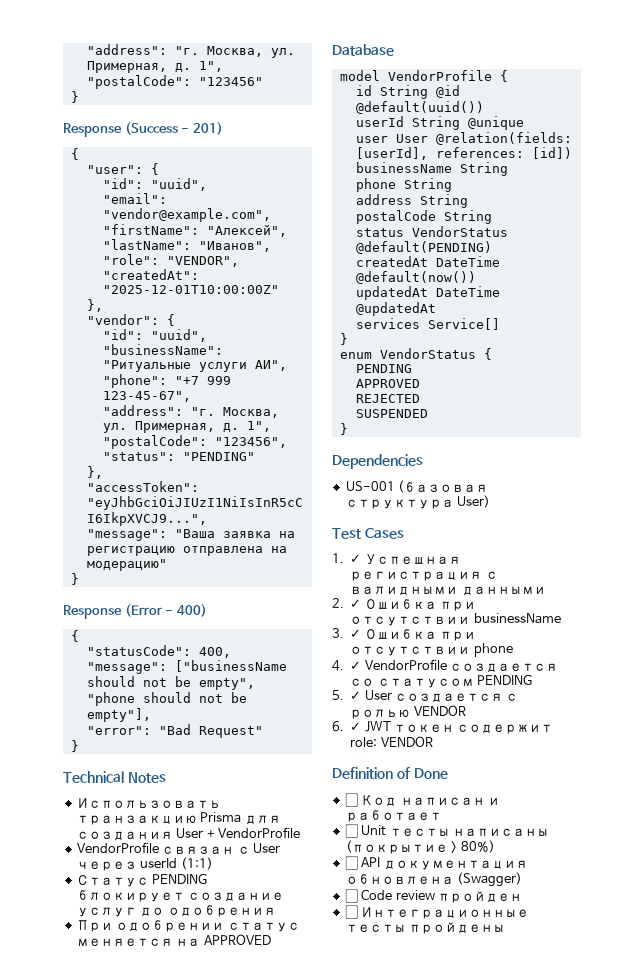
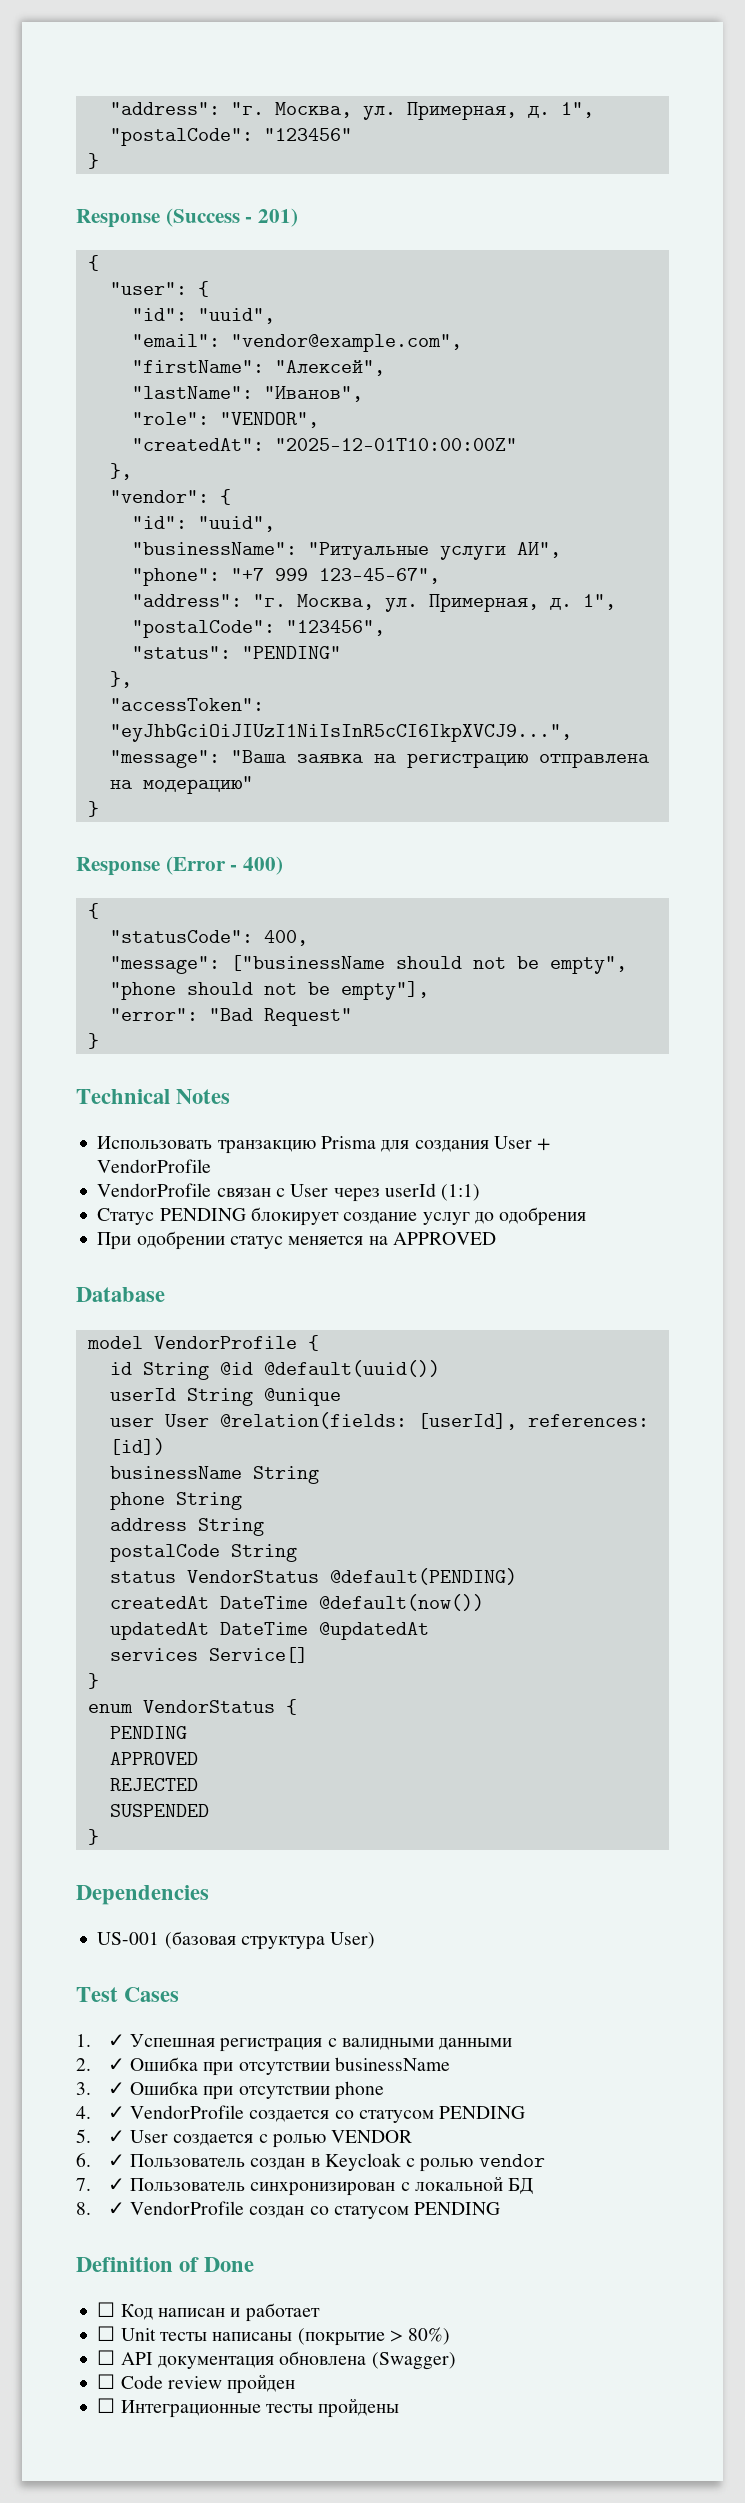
- 6. ✓ JWT токен содержит role: VENDOR
+ 6. ✓ Пользователь создан в Keycloak с ролью vendor
+ 7. ✓ Пользователь синхронизирован с локальной БД
+ 8. ✓ VendorProfile создан со статусом PENDING

